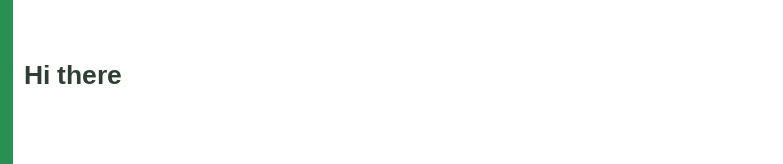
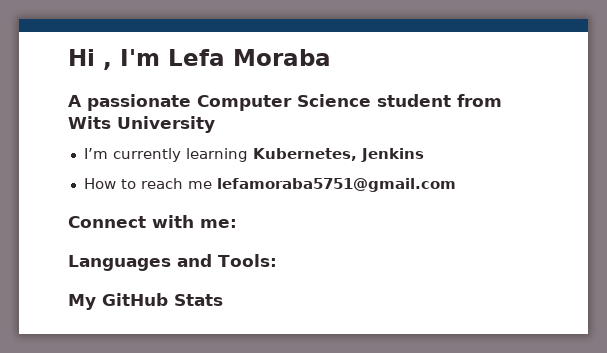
- Hi there
+ Hi , I'm Lefa Moraba
+ A passionate Computer Science student from Wits University
+ I’m currently learning Kubernetes, Jenkins
+ How to reach me lefamoraba5751@gmail.com
+ Connect with me:
+ Languages and Tools:
+ My GitHub Stats

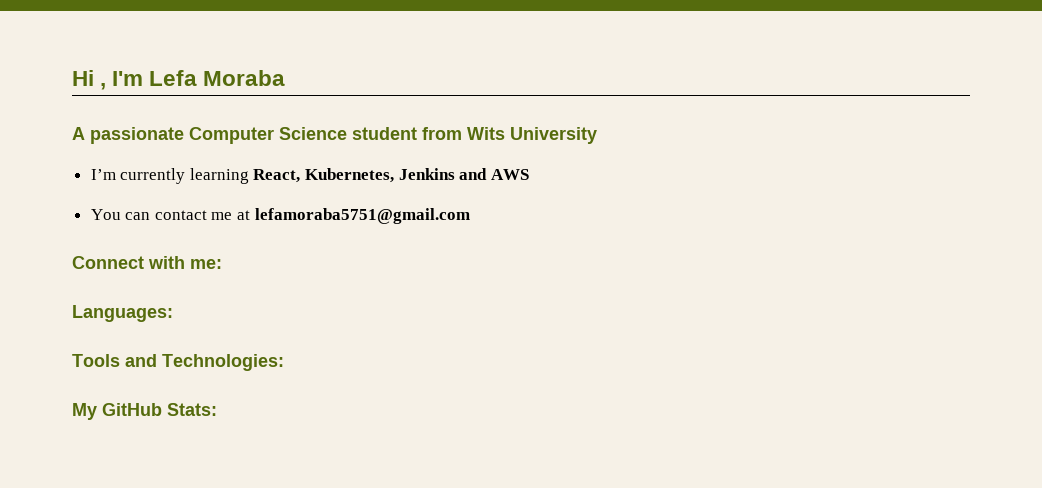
- I’m currently learning Kubernetes, Jenkins
- How to reach me lefamoraba5751@gmail.com
+ I’m currently learning React, Kubernetes, Jenkins and AWS
+ You can contact me at lefamoraba5751@gmail.com
- Languages and Tools:
+ Languages:
+ Tools and Technologies:
- My GitHub Stats
+ My GitHub Stats:

